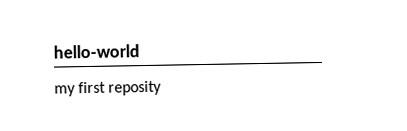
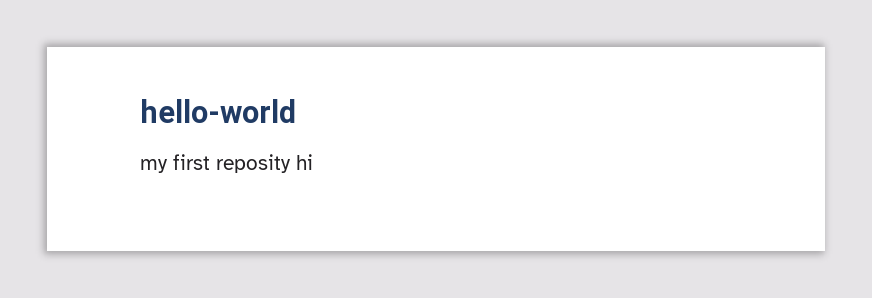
- my first reposity
+ my first reposity hi

